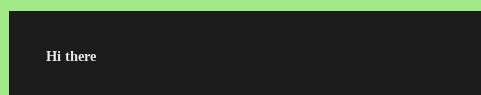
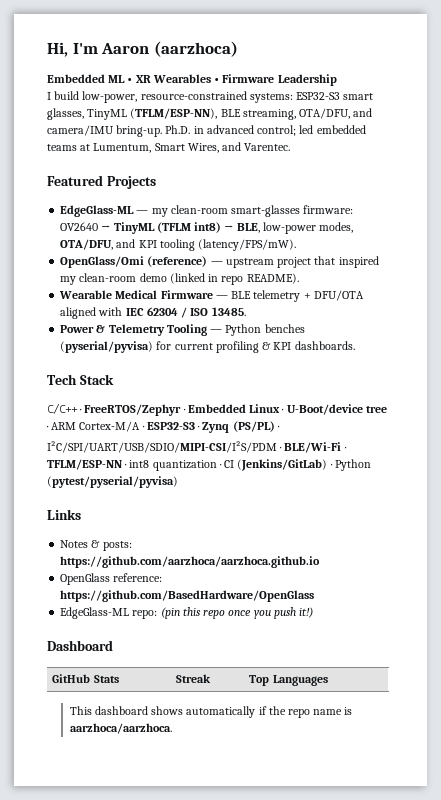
- Hi there
+ Hi, I'm Aaron (aarzhoca)
+ Embedded ML • XR Wearables • Firmware Leadership
+ I build low-power, resource-constrained systems: ESP32-S3 smart glasses, TinyML (TFLM/ESP-NN), BLE streaming, OTA/DFU, and camera/IMU bring-up. Ph.D. in advanced control; led embedded teams at Lumentum, Smart Wires, and Varentec.
+ Featured Projects
+ EdgeGlass-ML — my clean-room smart-glasses firmware: OV2640 → TinyML (TFLM int8) → BLE, low-power modes, OTA/DFU, and KPI tooling (latency/FPS/mW).
+ OpenGlass/Omi (reference) — upstream project that inspired my clean-room demo (linked in repo README).
+ Wearable Medical Firmware — BLE telemetry + DFU/OTA aligned with IEC 62304 / ISO 13485.
+ Power & Telemetry Tooling — Python benches (pyserial/pyvisa) for current profiling & KPI dashboards.
+ Tech Stack
+ C/C++ · FreeRTOS/Zephyr · Embedded Linux · U-Boot/device tree · ARM Cortex-M/A · ESP32-S3 · Zynq (PS/PL) ·
+ I²C/SPI/UART/USB/SDIO/MIPI-CSI/I²S/PDM · BLE/Wi-Fi · TFLM/ESP-NN · int8 quantization · CI (Jenkins/GitLab) · Python (pytest/pyserial/pyvisa)
+ Links
+ Notes & posts: https://github.com/aarzhoca/aarzhoca.github.io
+ OpenGlass reference: https://github.com/BasedHardware/OpenGlass
+ EdgeGlass-ML repo: (pin this repo once you push it!)
+ Dashboard
+ GitHub Stats | Streak | Top Languages
+ This dashboard shows automatically if the repo name is aarzhoca/aarzhoca.

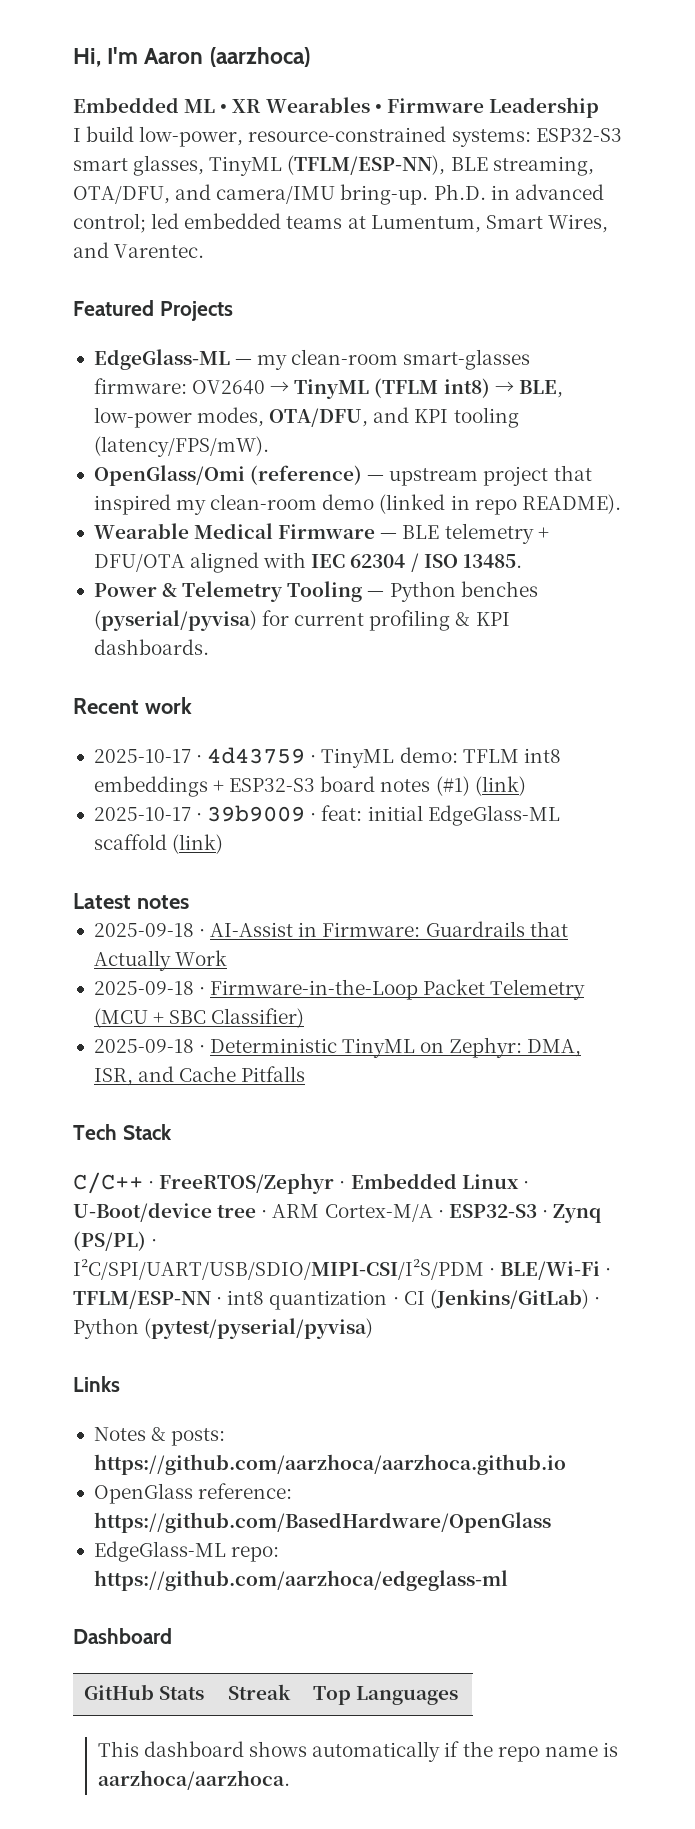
+ Recent work
+ 2025-10-17 · 4d43759 · TinyML demo: TFLM int8 embeddings + ESP32-S3 board notes (#1) (link)
+ 2025-10-17 · 39b9009 · feat: initial EdgeGlass-ML scaffold (link)
+ Latest notes
+ 2025-09-18 · AI-Assist in Firmware: Guardrails that Actually Work
+ 2025-09-18 · Firmware-in-the-Loop Packet Telemetry (MCU + SBC Classifier)
+ 2025-09-18 · Deterministic TinyML on Zephyr: DMA, ISR, and Cache Pitfalls
- EdgeGlass-ML repo: (pin this repo once you push it!)
+ EdgeGlass-ML repo: https://github.com/aarzhoca/edgeglass-ml

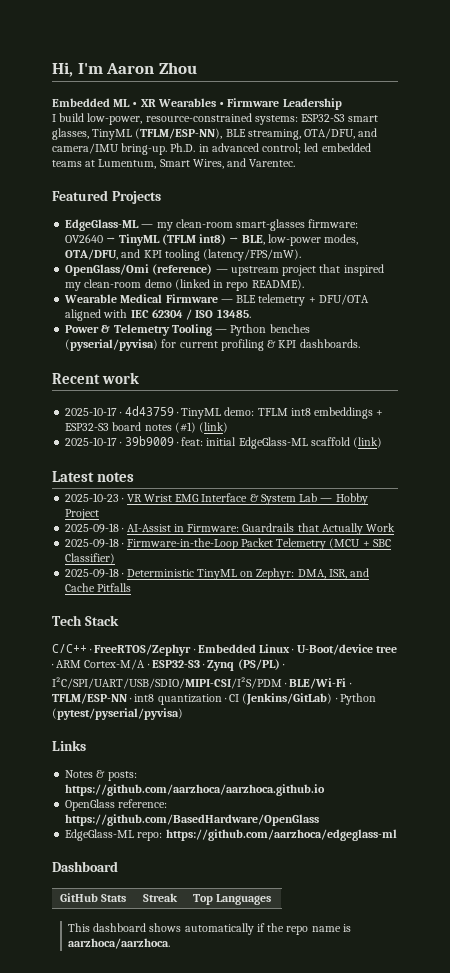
- Hi, I'm Aaron (aarzhoca)
+ Hi, I'm Aaron Zhou
+ 2025-10-23 · VR Wrist EMG Interface & System Lab — Hobby Project

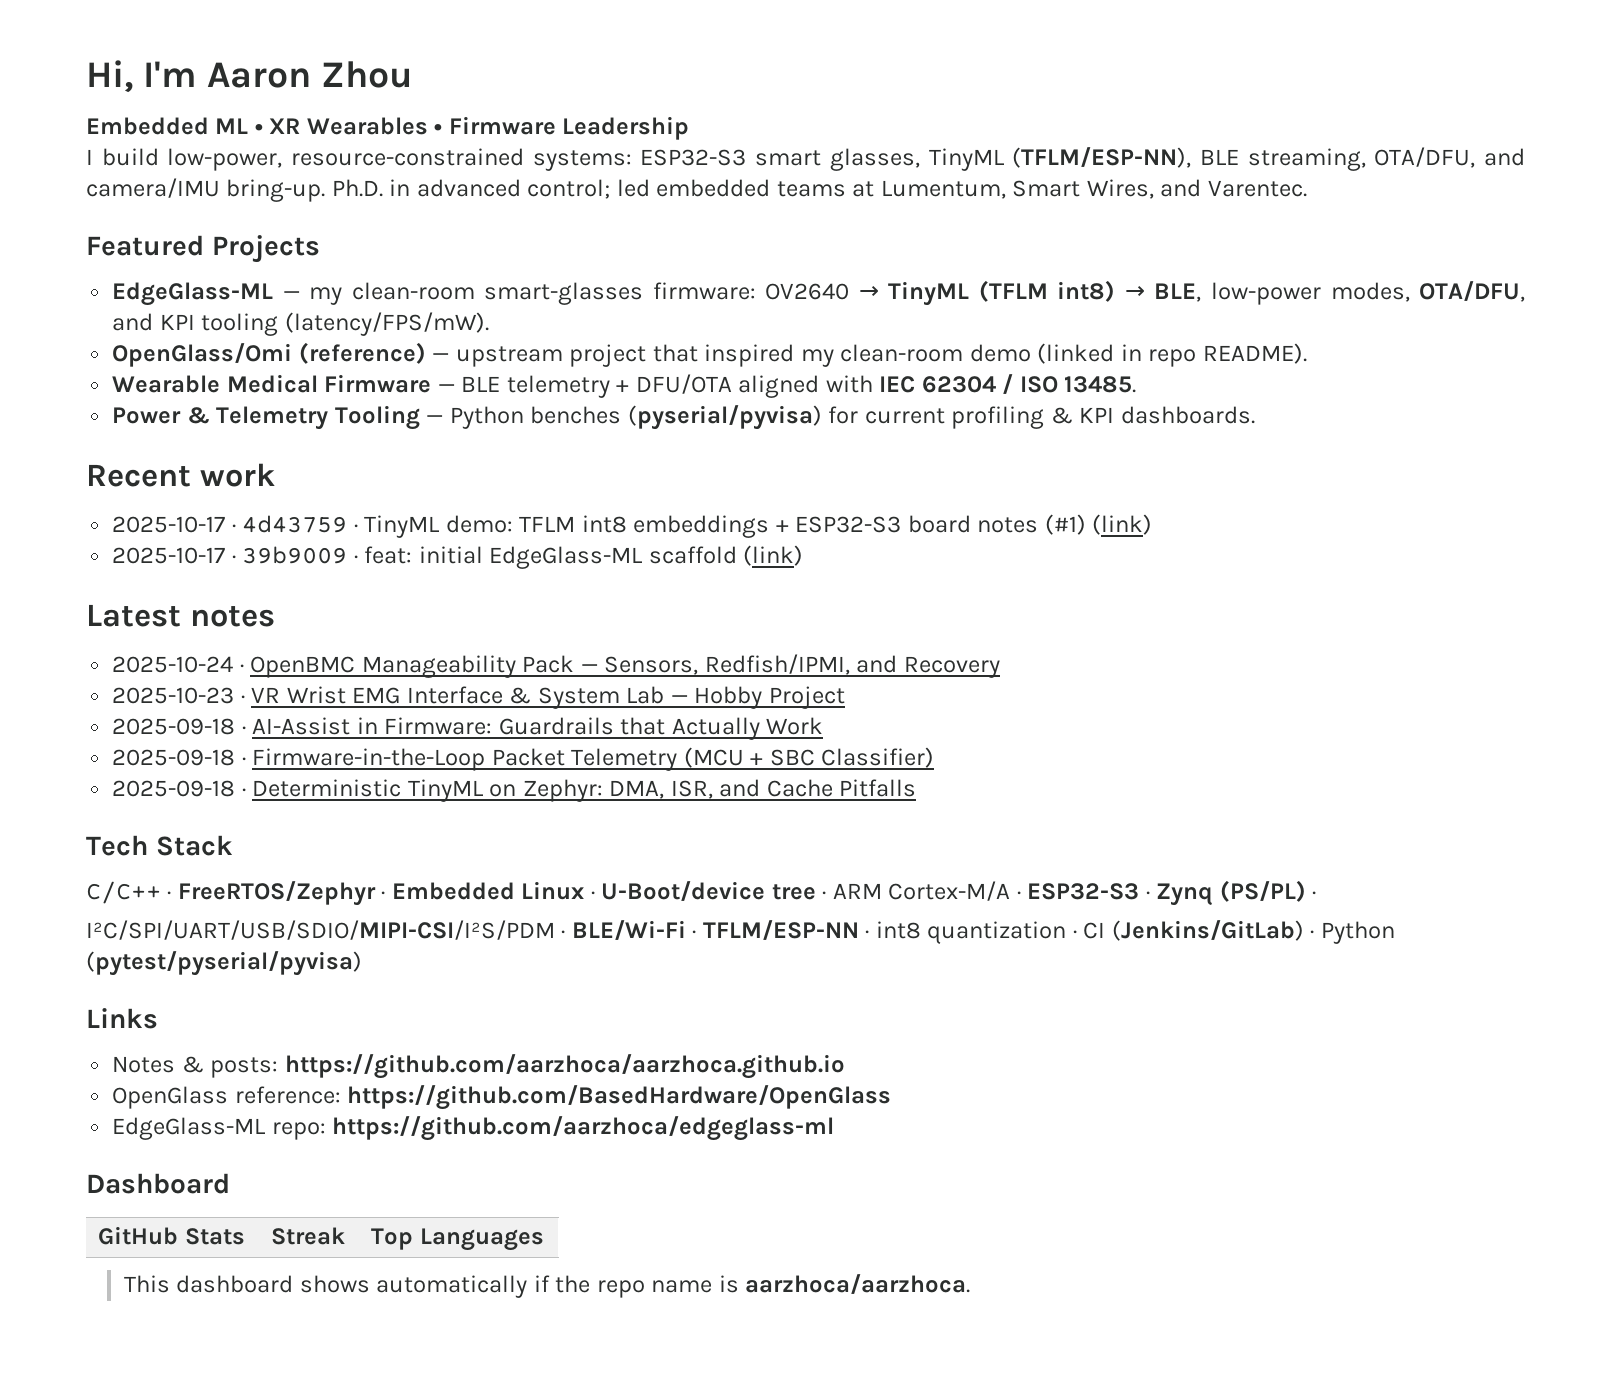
+ 2025-10-24 · OpenBMC Manageability Pack — Sensors, Redfish/IPMI, and Recovery

